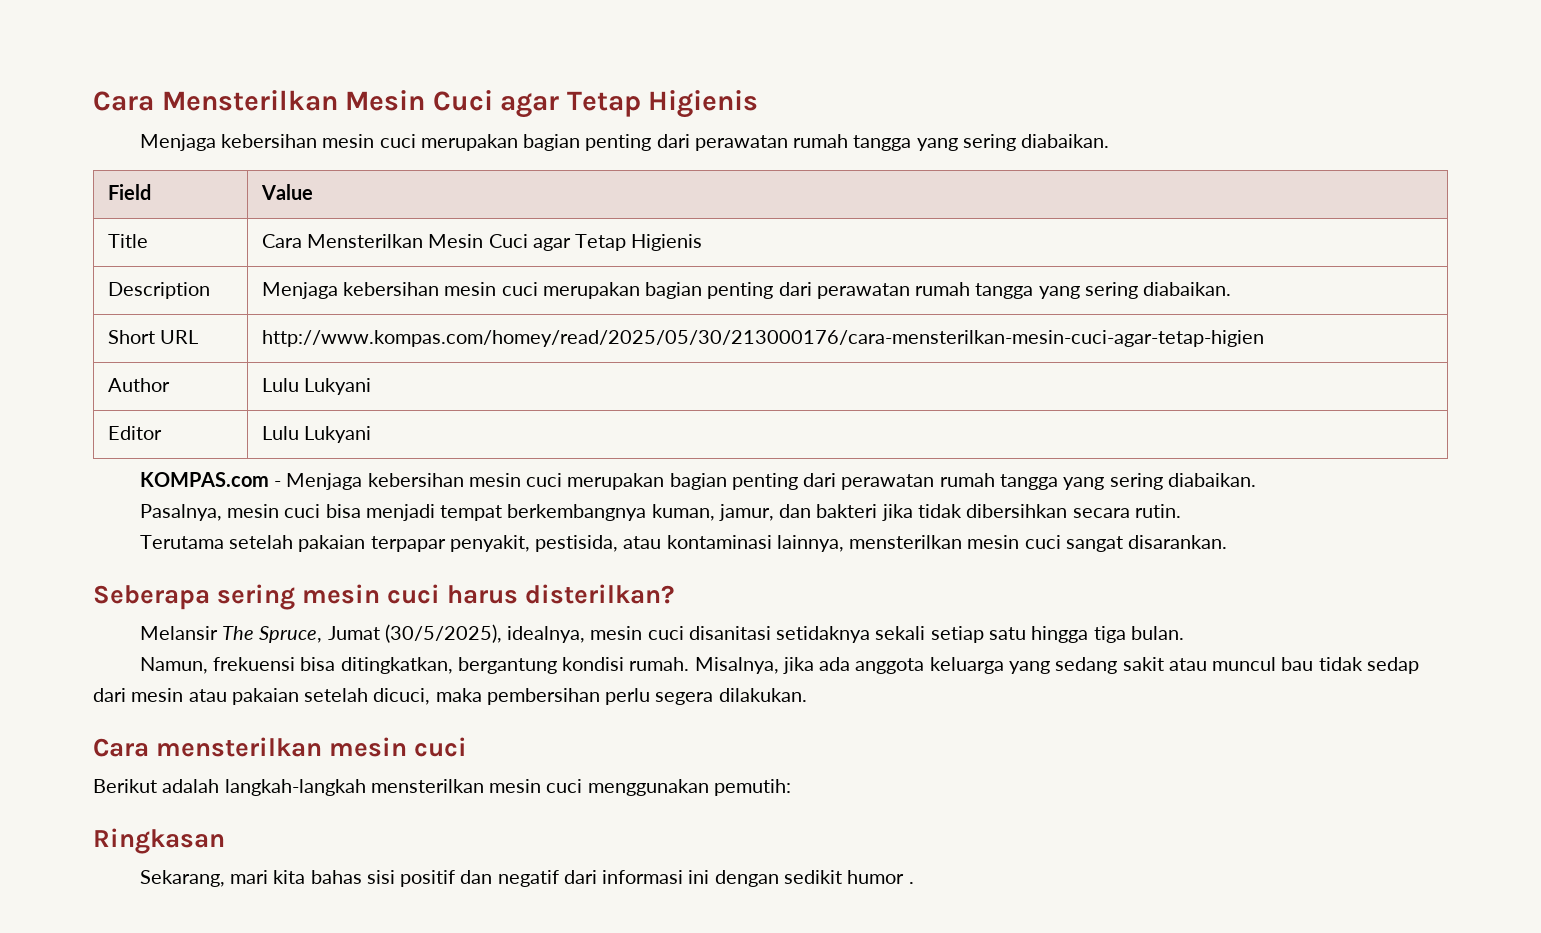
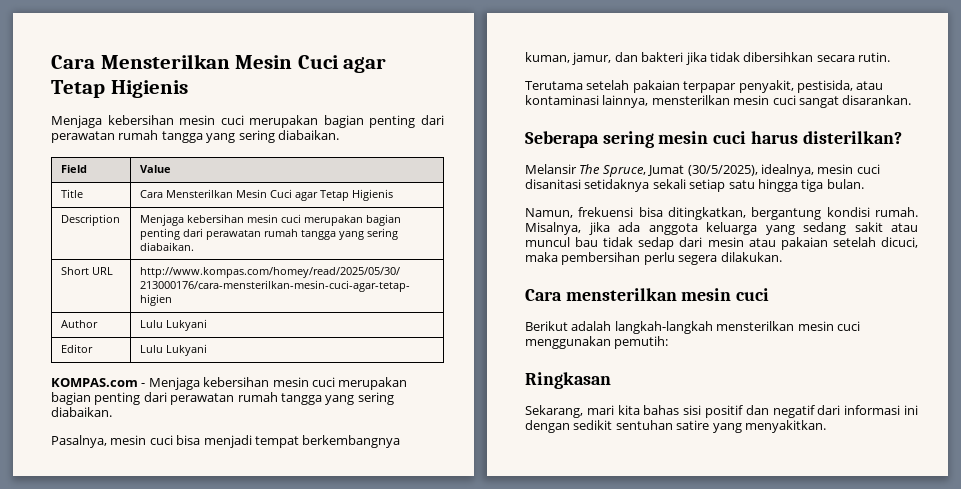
- Sekarang, mari kita bahas sisi positif dan negatif dari informasi ini dengan sedikit humor .
+ Sekarang, mari kita bahas sisi positif dan negatif dari informasi ini dengan sedikit sentuhan satire yang menyakitkan.

